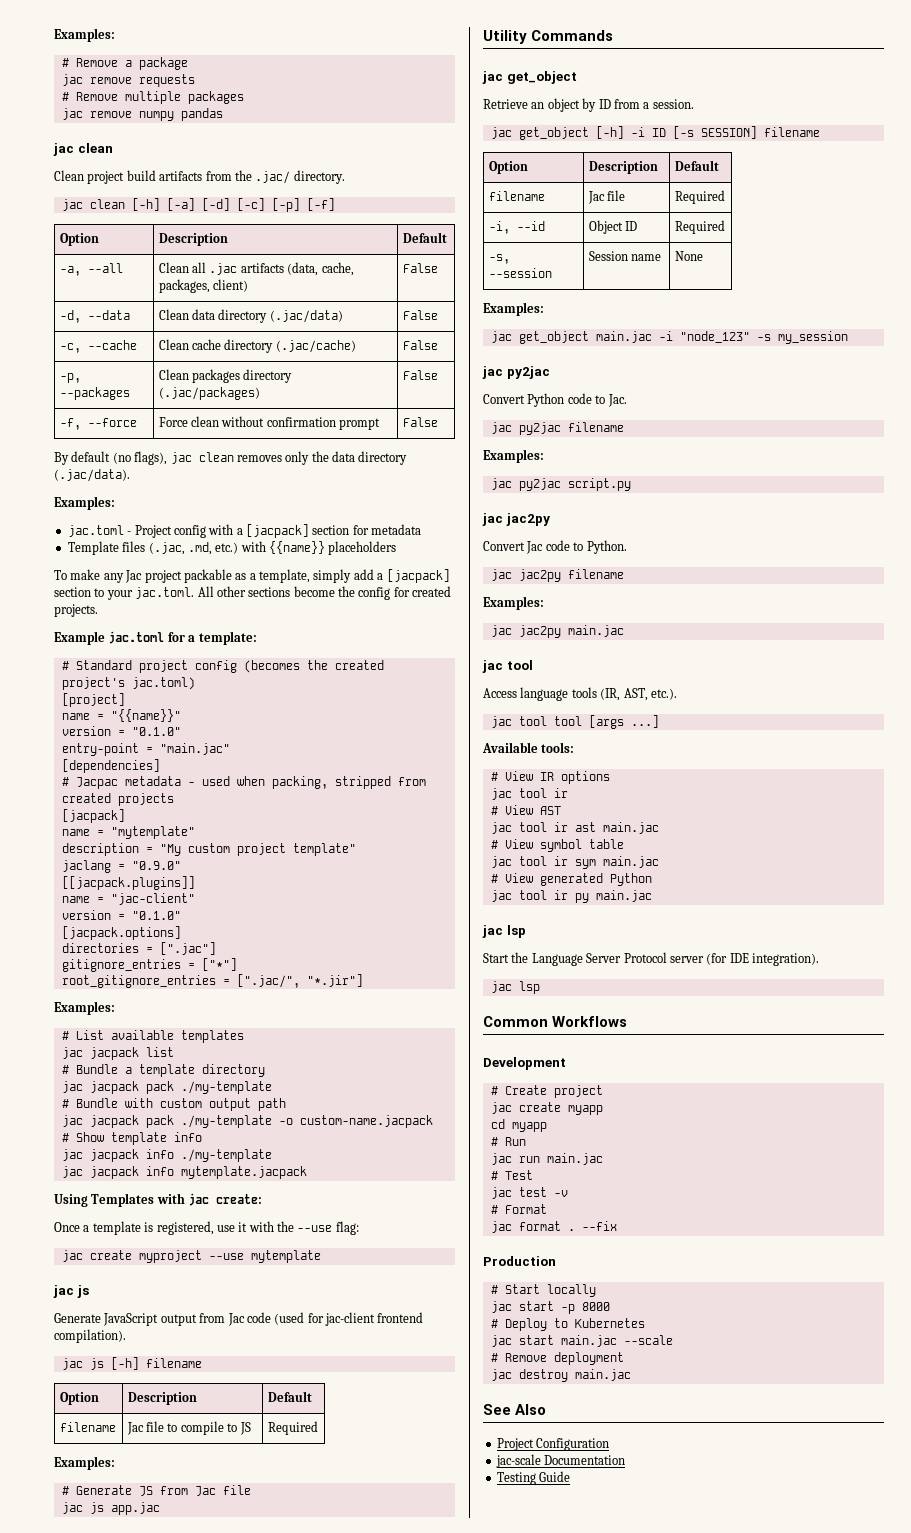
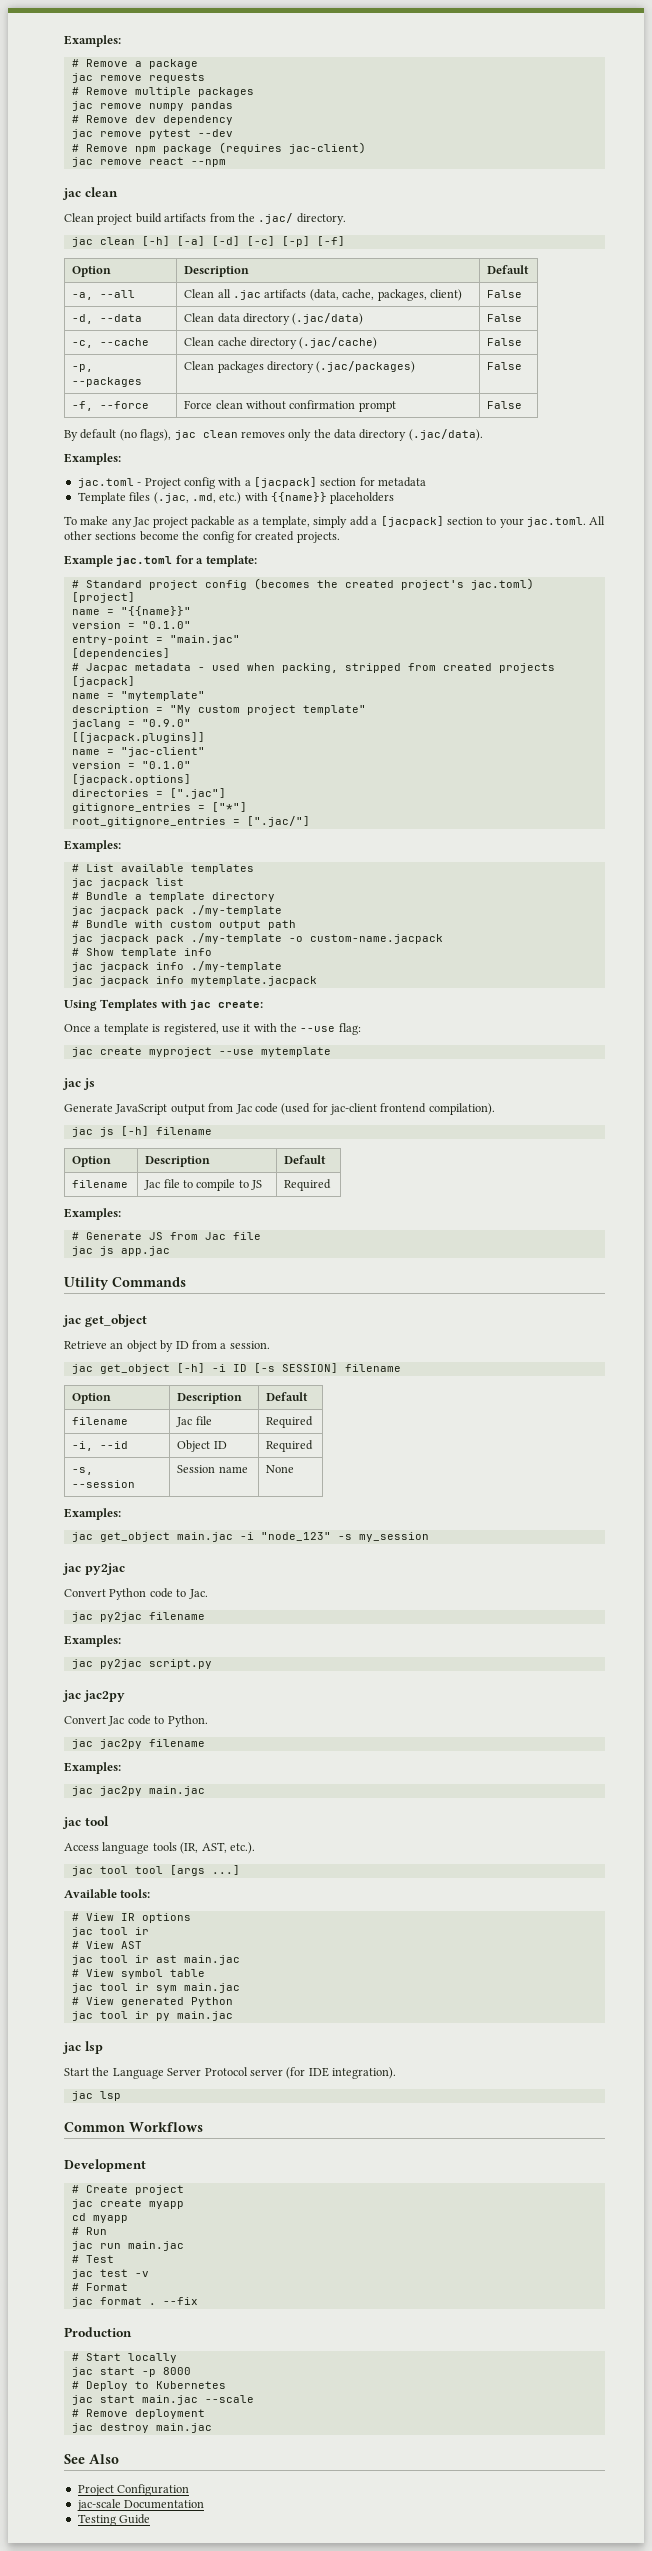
+ # Remove dev dependency
+ jac remove pytest --dev
+ # Remove npm package (requires jac-client)
+ jac remove react --npm
- root_gitignore_entries = [".jac/", "*.jir"]
+ root_gitignore_entries = [".jac/"]

